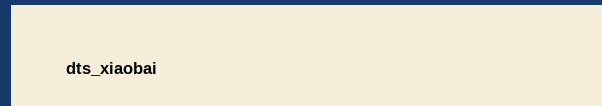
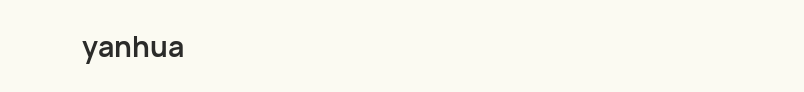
- dts_xiaobai
+ yanhua

